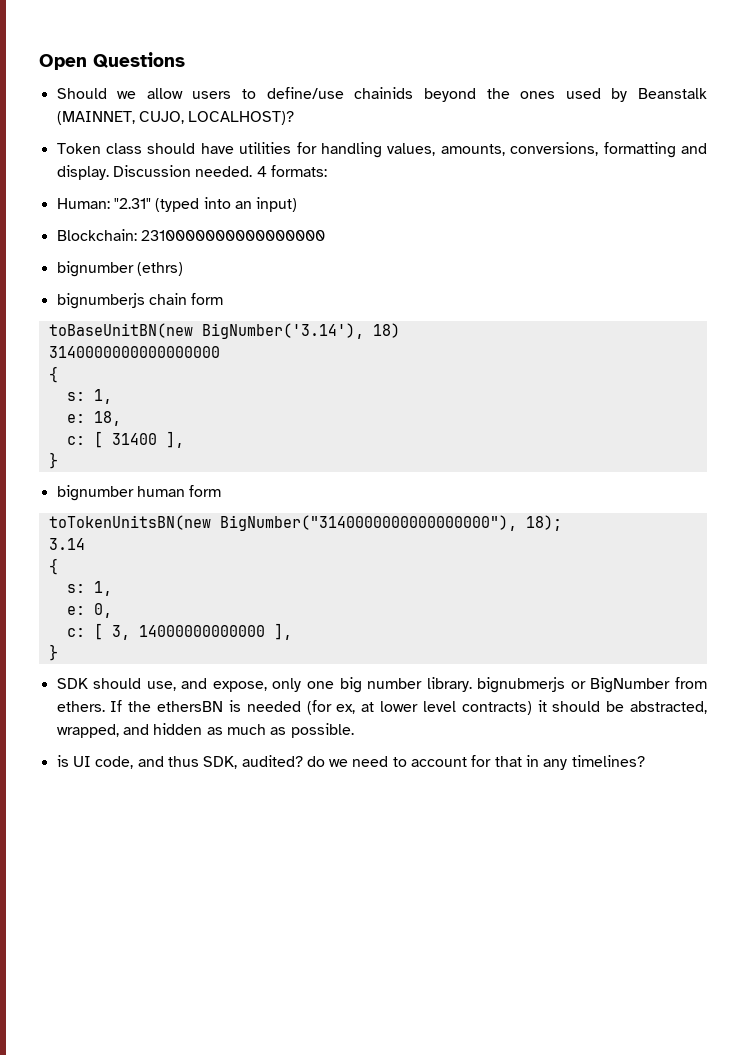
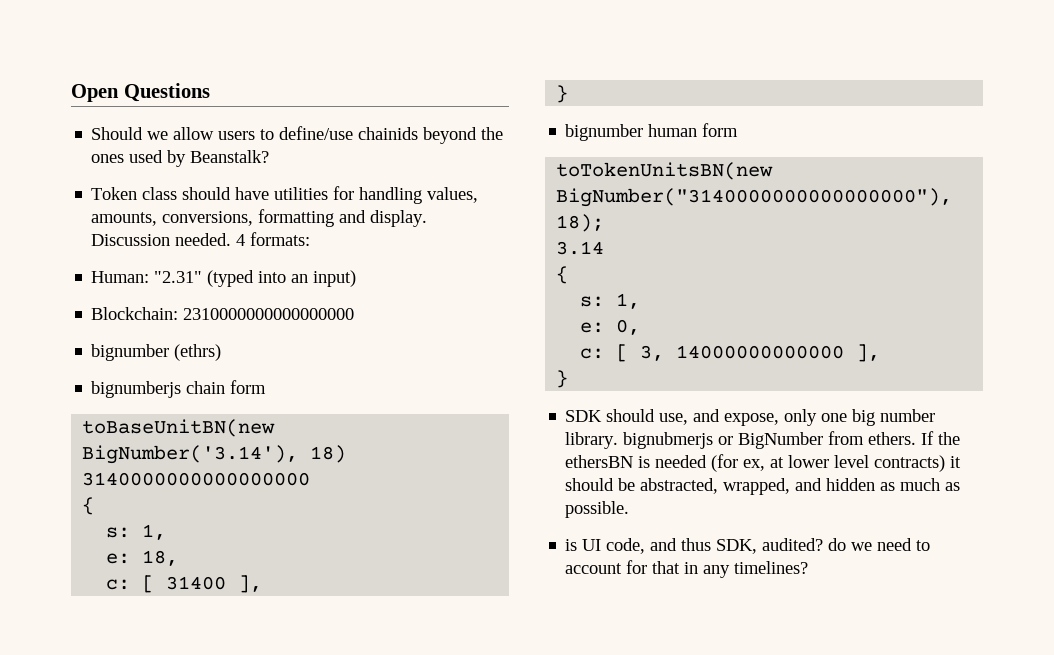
- Should we allow users to define/use chainids beyond the ones used by Beanstalk (MAINNET, CUJO, LOCALHOST)?
+ Should we allow users to define/use chainids beyond the ones used by Beanstalk?

